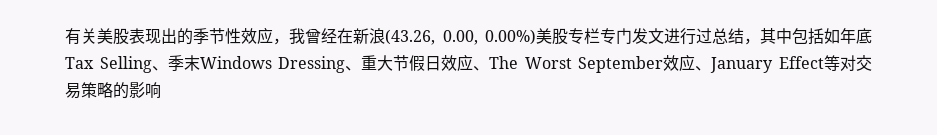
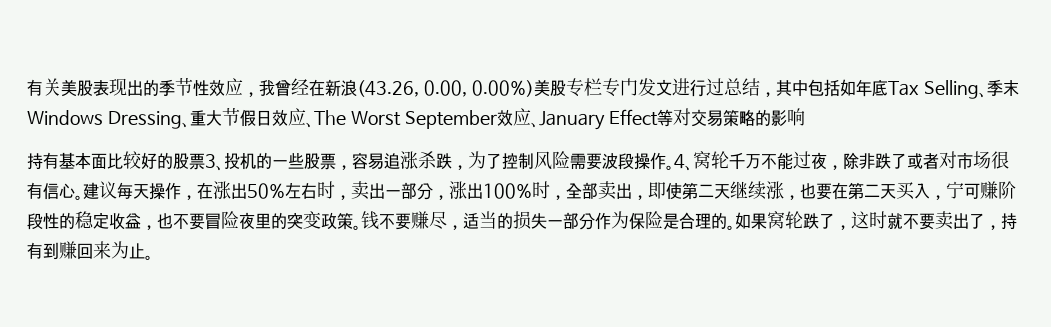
+ 持有基本面比较好的股票3、投机的一些股票，容易追涨杀跌，为了控制风险需要波段操作。4、窝轮千万不能过夜，除非跌了或者对市场很有信心。建议每天操作，在涨出50%左右时，卖出一部分，涨出100%时，全部卖出，即使第二天继续涨，也要在第二天买入，宁可赚阶段性的稳定收益，也不要冒险夜里的突变政策。钱不要赚尽，适当的损失一部分作为保险是合理的。如果窝轮跌了，这时就不要卖出了，持有到赚回来为止。

